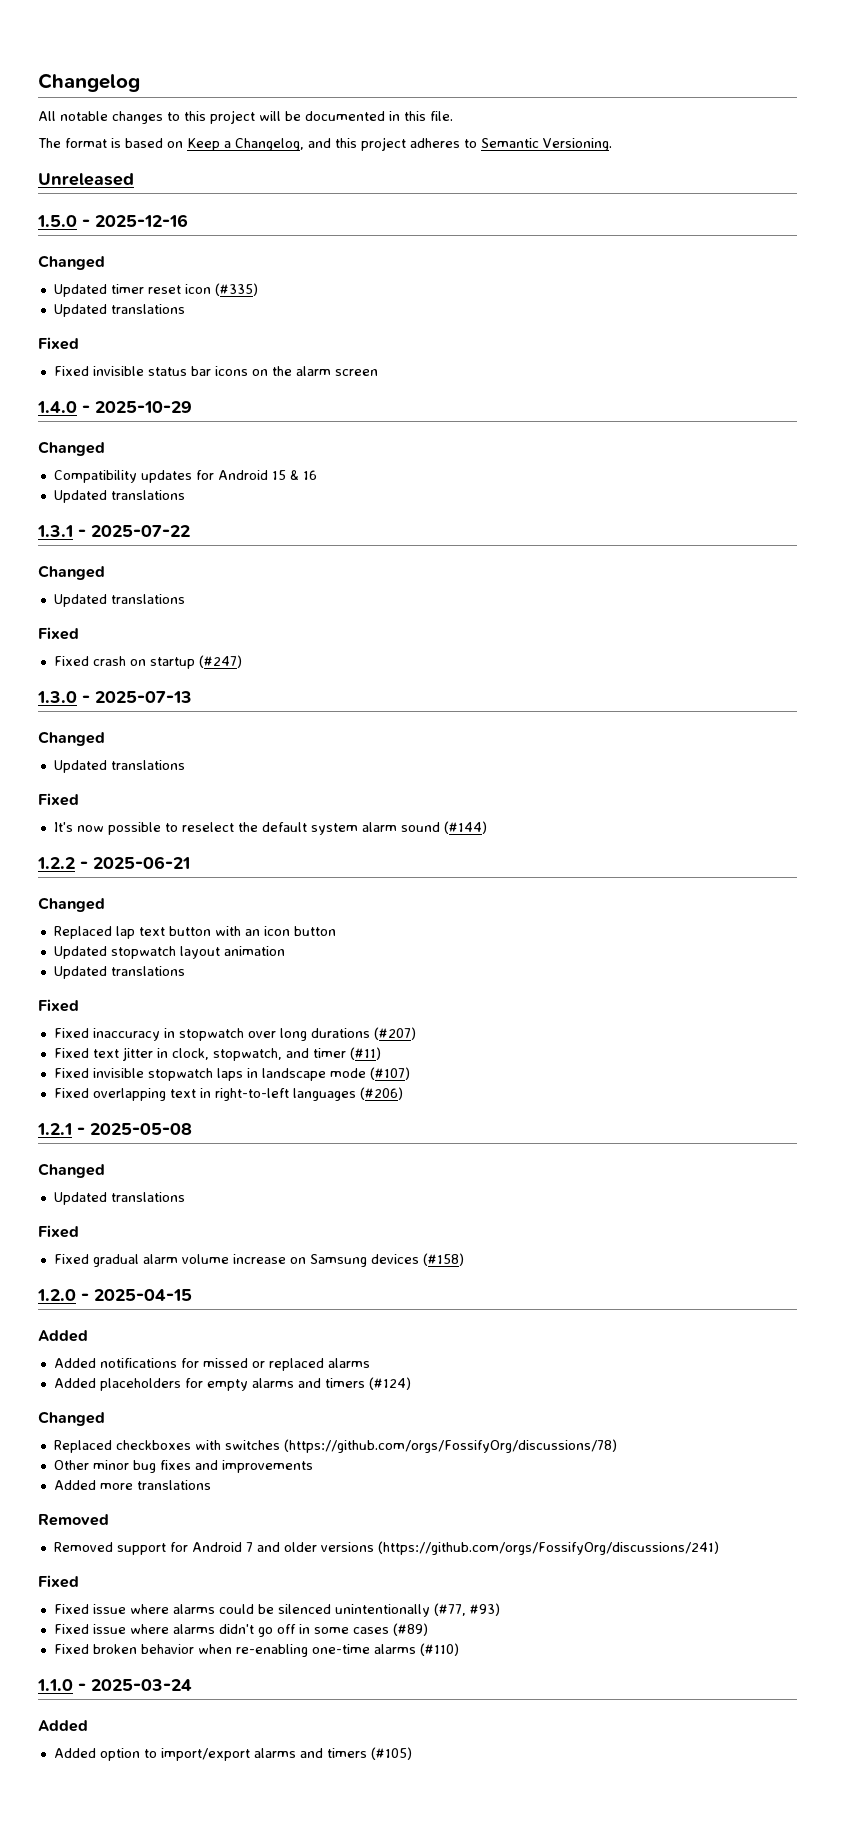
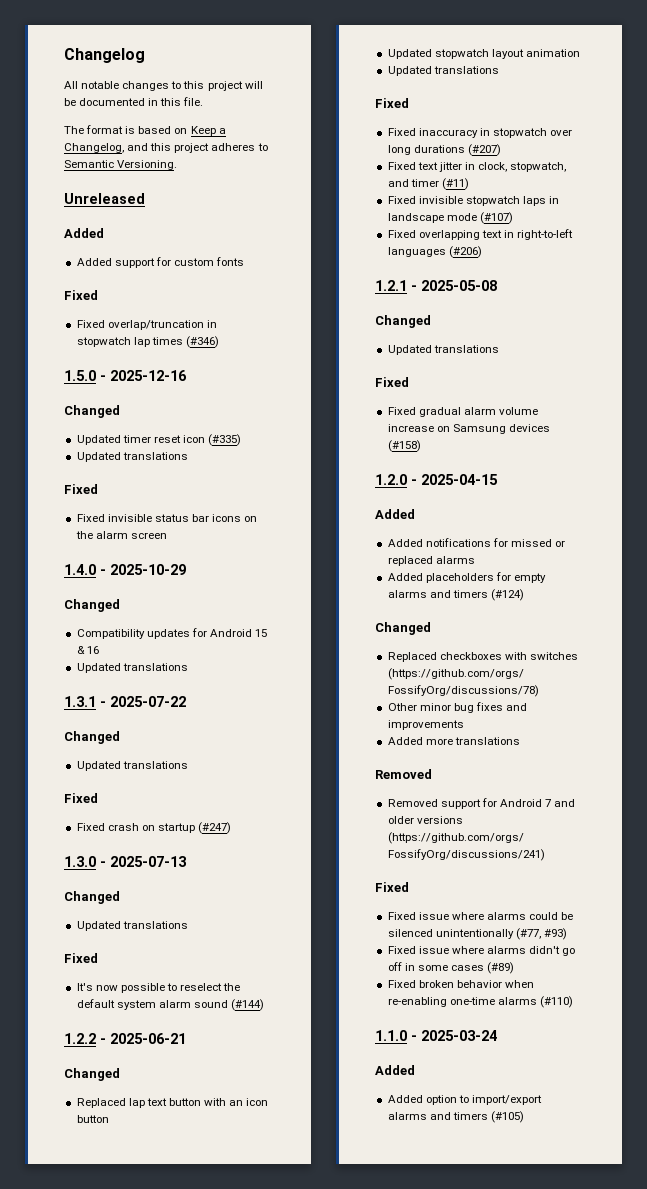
  Unreleased
+ Added
+ Added support for custom fonts
+ Fixed
+ Fixed overlap/truncation in stopwatch lap times (#346)

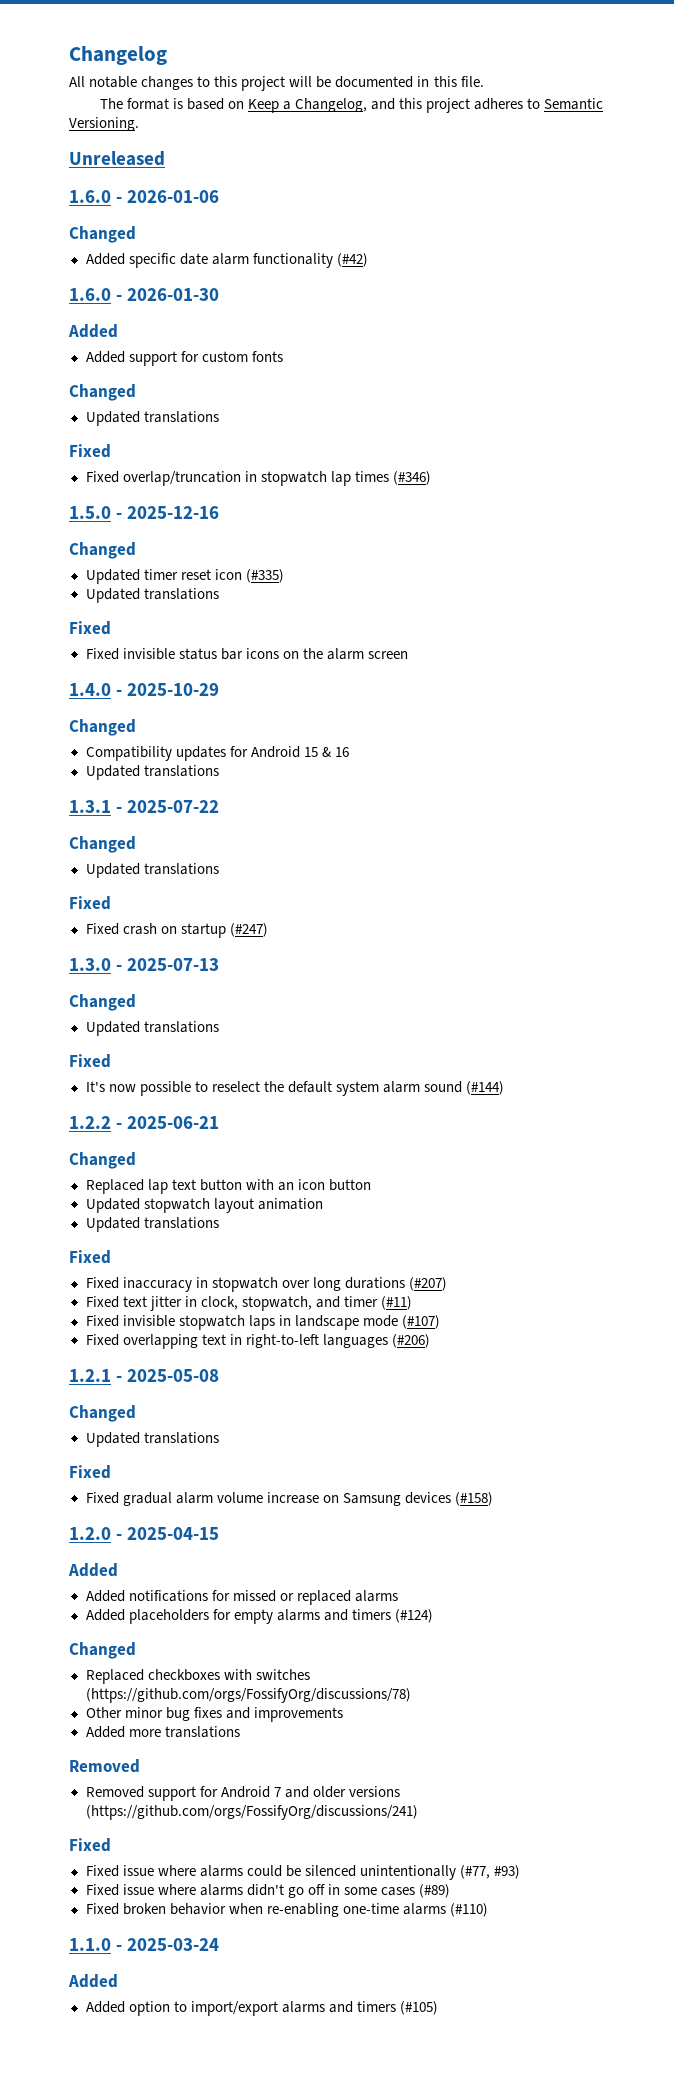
+ 1.6.0 - 2026-01-06
+ Changed
+ Added specific date alarm functionality (#42)
+ 1.6.0 - 2026-01-30
  Added support for custom fonts
+ Changed
+ Updated translations

